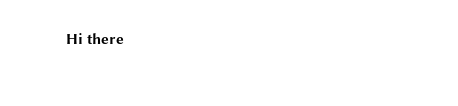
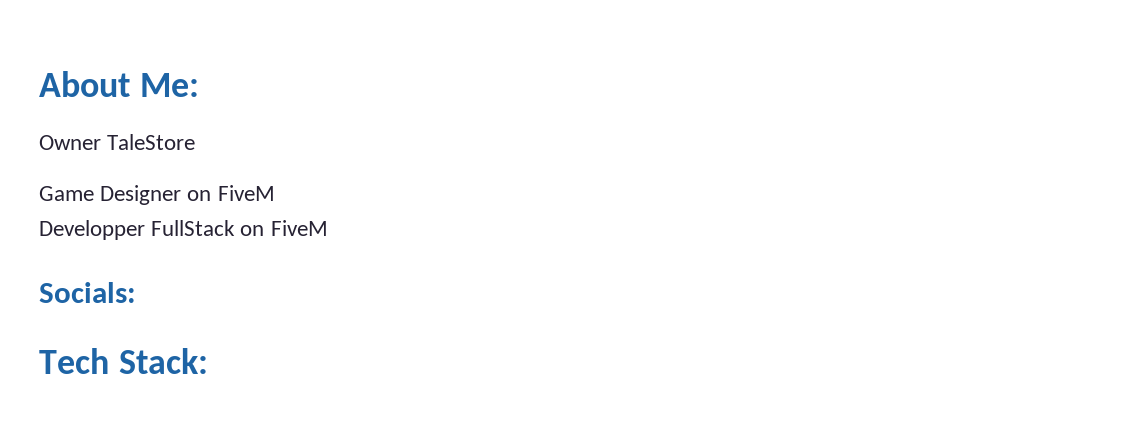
- Hi there
+ About Me:
+ Owner TaleStore
+ Game Designer on FiveM
+ Developper FullStack on FiveM
+ Socials:
+ Tech Stack:

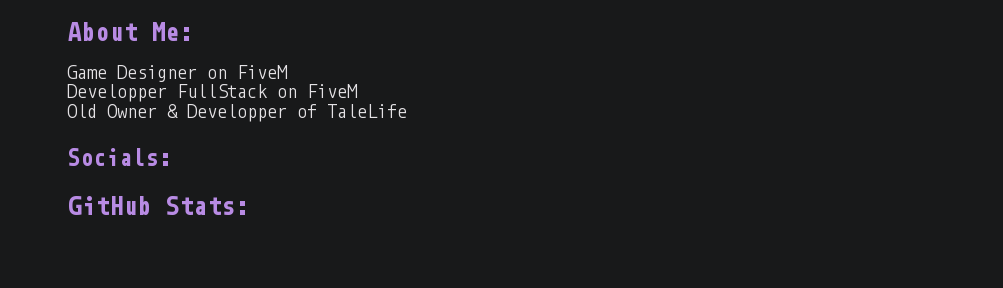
- Owner TaleStore
+ Old Owner & Developper of TaleLife
- Tech Stack:
+ GitHub Stats:

